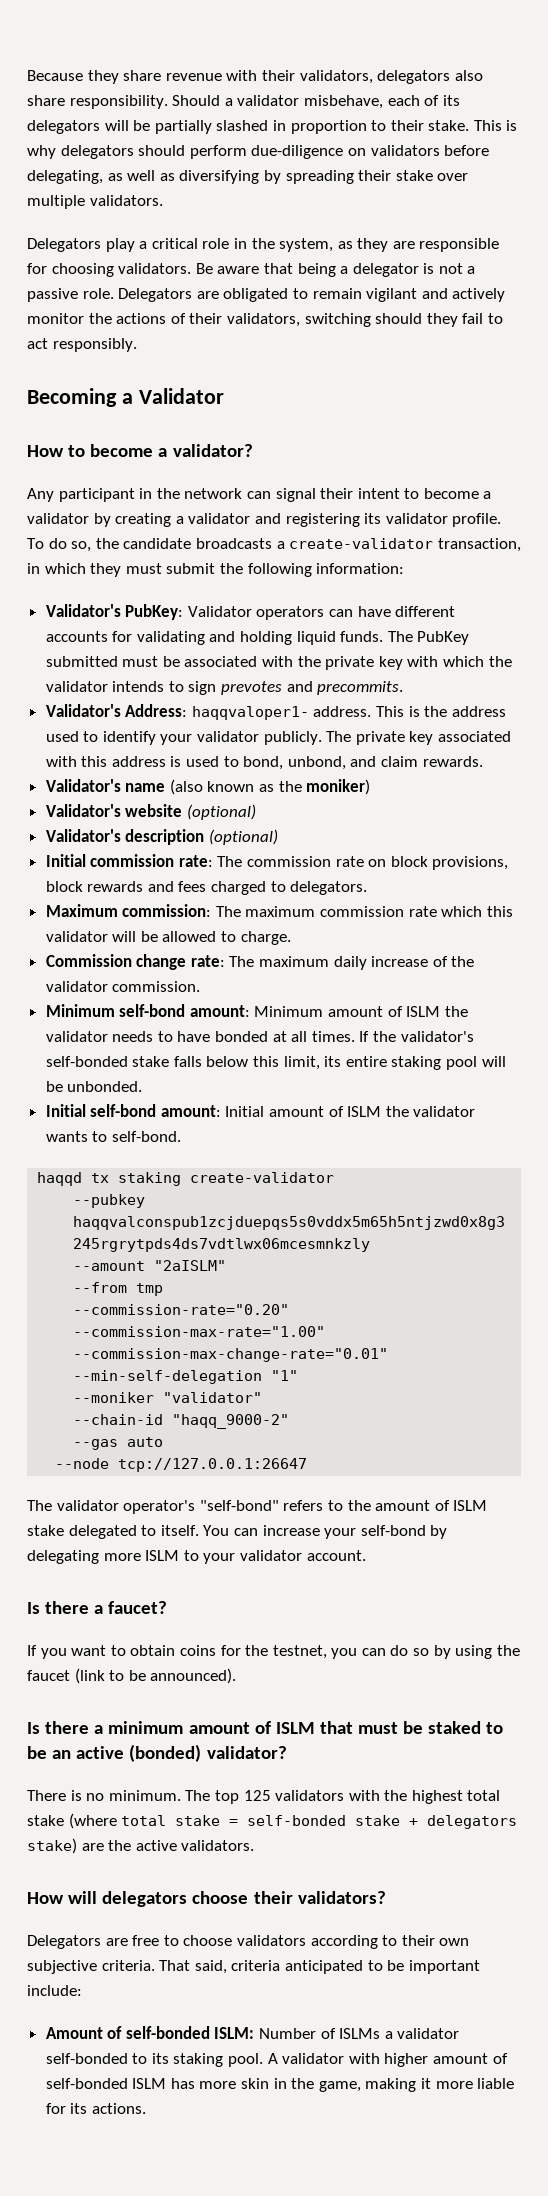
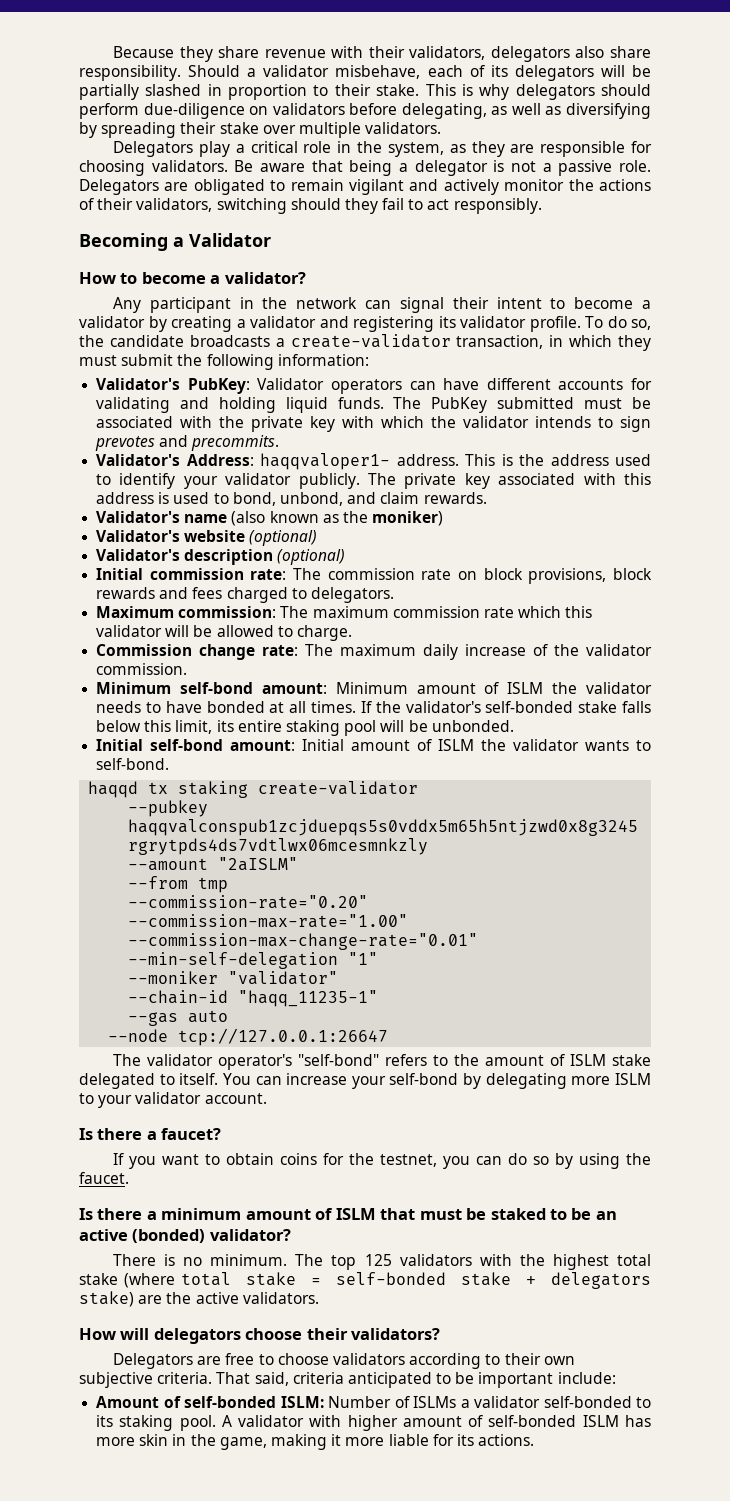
- --chain-id "haqq_9000-2"
+ --chain-id "haqq_11235-1"
- If you want to obtain coins for the testnet, you can do so by using the faucet (link to be announced).
+ If you want to obtain coins for the testnet, you can do so by using the faucet.

